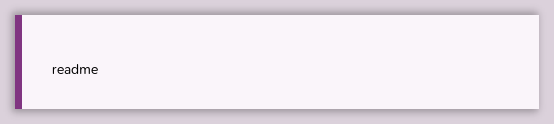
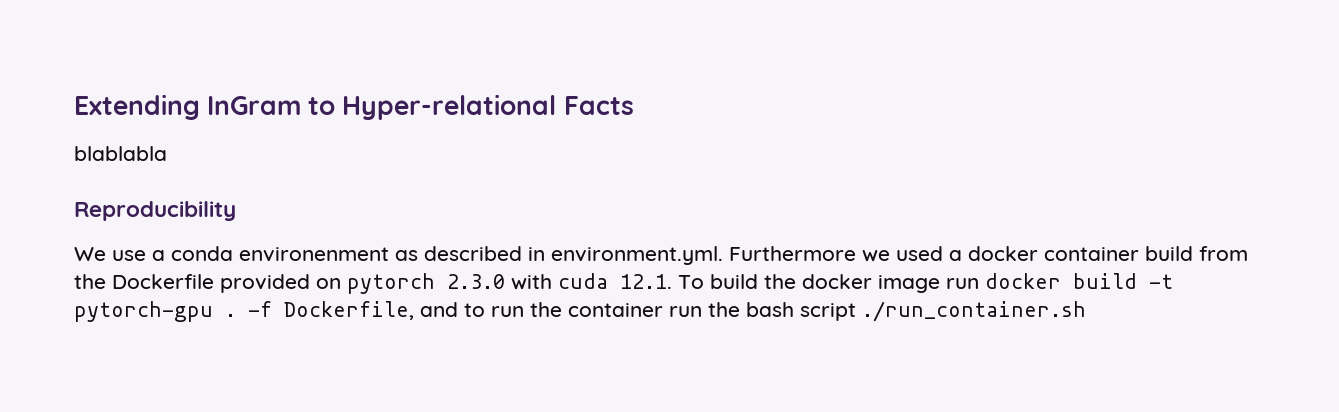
- readme
+ Extending InGram to Hyper-relational Facts
+ blablabla
+ Reproducibility
+ We use a conda environenment as described in environment.yml. Furthermore we used a docker container build from the Dockerfile provided on pytorch 2.3.0 with cuda 12.1. To build the docker image run docker build -t pytorch-gpu . -f Dockerfile, and to run the container run the bash script ./run_container.sh

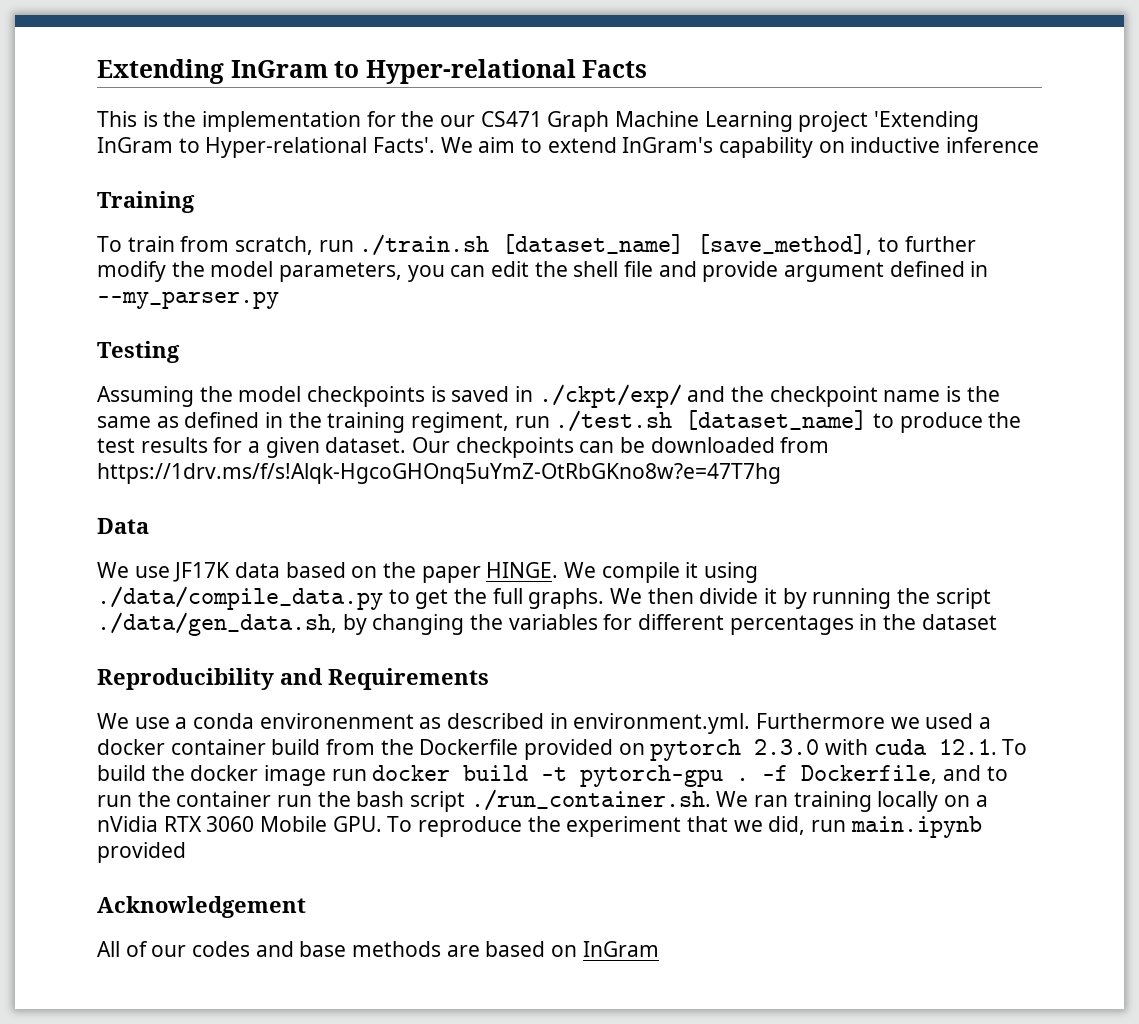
- blablabla
+ This is the implementation for the our CS471 Graph Machine Learning project 'Extending InGram to Hyper-relational Facts'. We aim to extend InGram's capability on inductive inference
+ Training
+ To train from scratch, run ./train.sh [dataset_name] [save_method], to further modify the model parameters, you can edit the shell file and provide argument defined in --my_parser.py
+ Testing
+ Assuming the model checkpoints is saved in ./ckpt/exp/ and the checkpoint name is the same as defined in the training regiment, run ./test.sh [dataset_name] to produce the test results for a given dataset. Our checkpoints can be downloaded from https://1drv.ms/f/s!Alqk-HgcoGHOnq5uYmZ-OtRbGKno8w?e=47T7hg
+ Data
+ We use JF17K data based on the paper HINGE. We compile it using ./data/compile_data.py to get the full graphs. We then divide it by running the script ./data/gen_data.sh, by changing the variables for different percentages in the dataset
- Reproducibility
+ Reproducibility and Requirements
- -f Dockerfile, and to run the container run the bash script ./run_container.sh
+ -f Dockerfile, and to run the container run the bash script ./run_container.sh. We ran training locally on a nVidia RTX 3060 Mobile GPU. To reproduce the experiment that we did, run main.ipynb provided
+ Acknowledgement
+ All of our codes and base methods are based on InGram

